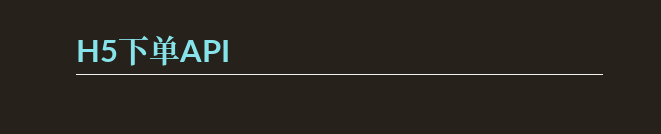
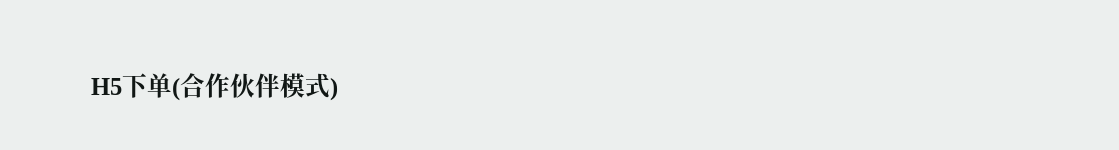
- H5下单API
+ H5下单(合作伙伴模式)

